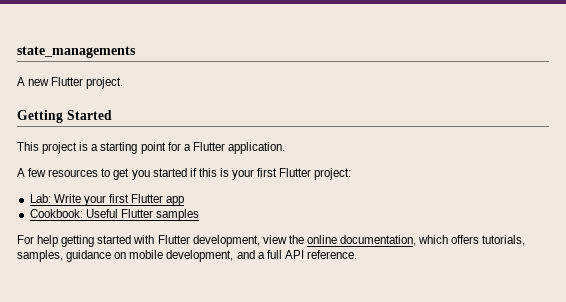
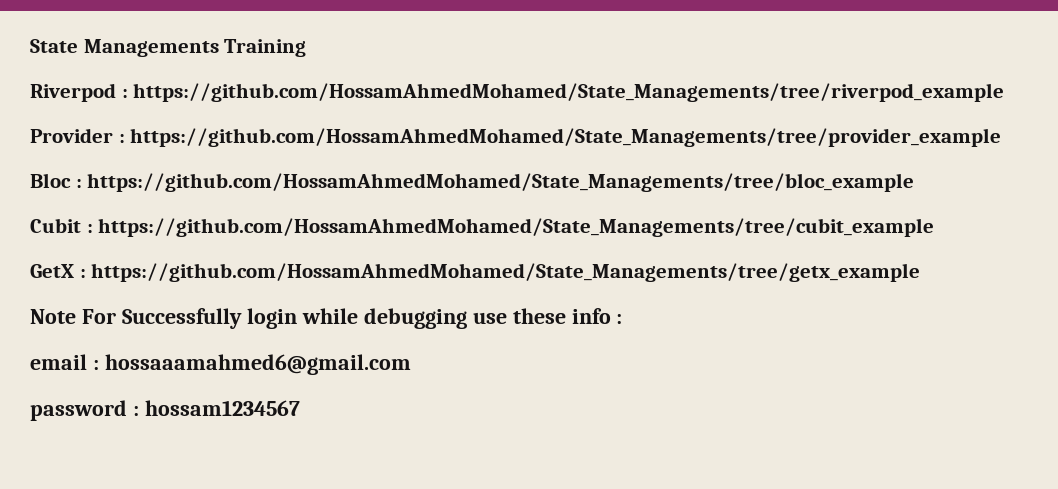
- state_managements
- A new Flutter project.
- Getting Started
- This project is a starting point for a Flutter application.
- A few resources to get you started if this is your first Flutter project:
- Lab: Write your first Flutter app
- Cookbook: Useful Flutter samples
- For help getting started with Flutter development, view the online documentation, which offers tutorials, samples, guidance on mobile development, and a full API reference.
+ State Managements Training
+ Riverpod : https://github.com/HossamAhmedMohamed/State_Managements/tree/riverpod_example
+ Provider : https://github.com/HossamAhmedMohamed/State_Managements/tree/provider_example
+ Bloc : https://github.com/HossamAhmedMohamed/State_Managements/tree/bloc_example
+ Cubit : https://github.com/HossamAhmedMohamed/State_Managements/tree/cubit_example
+ GetX : https://github.com/HossamAhmedMohamed/State_Managements/tree/getx_example
+ Note For Successfully login while debugging use these info :
+ email : hossaaamahmed6@gmail.com
+ password : hossam1234567

